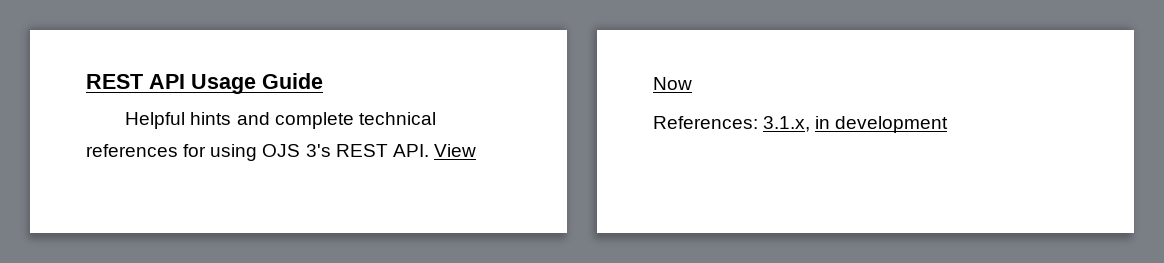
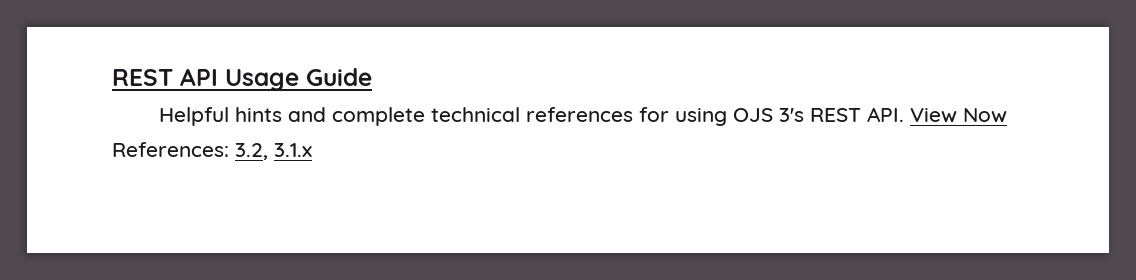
- References: 3.1.x, in development
+ References: 3.2, 3.1.x

